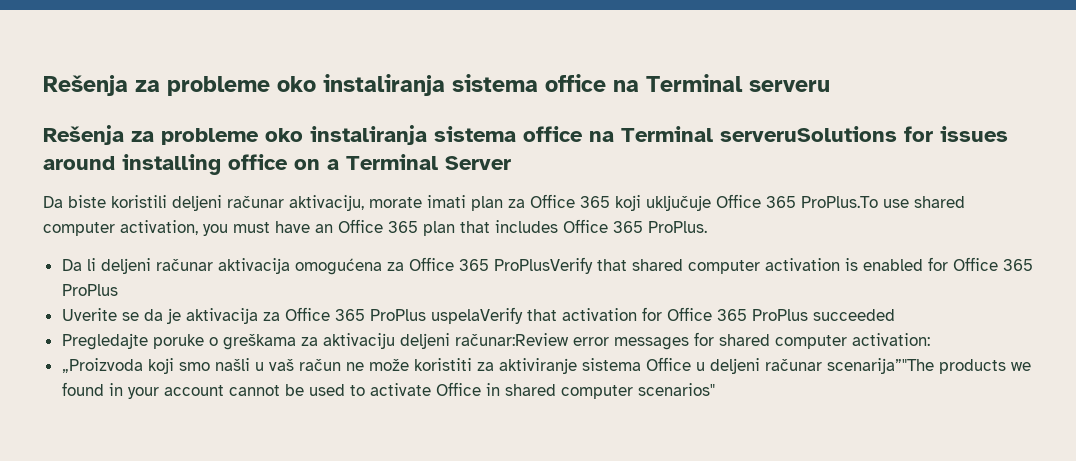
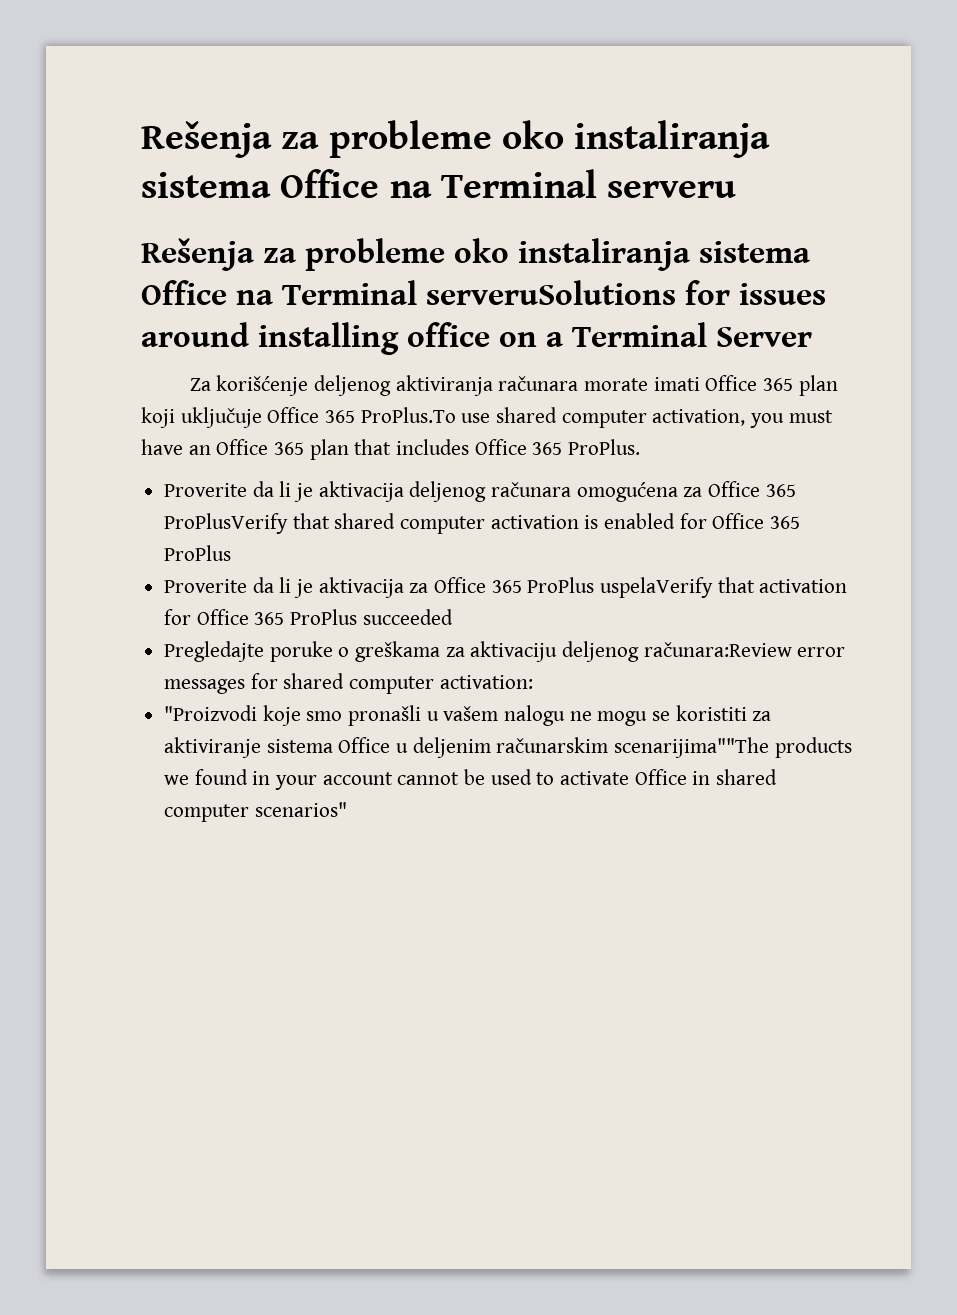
- Rešenja za probleme oko instaliranja sistema office na Terminal serveru
+ Rešenja za probleme oko instaliranja sistema Office na Terminal serveru
- Rešenja za probleme oko instaliranja sistema office na Terminal serveruSolutions for issues around installing office on a Terminal Server
+ Rešenja za probleme oko instaliranja sistema Office na Terminal serveruSolutions for issues around installing office on a Terminal Server
- Da biste koristili deljeni računar aktivaciju, morate imati plan za Office 365 koji uključuje Office 365 ProPlus.To use shared computer activation, you must have an Office 365 plan that includes Office 365 ProPlus.
+ Za korišćenje deljenog aktiviranja računara morate imati Office 365 plan koji uključuje Office 365 ProPlus.To use shared computer activation, you must have an Office 365 plan that includes Office 365 ProPlus.
- Da li deljeni računar aktivacija omogućena za Office 365 ProPlusVerify that shared computer activation is enabled for Office 365 ProPlus
+ Proverite da li je aktivacija deljenog računara omogućena za Office 365 ProPlusVerify that shared computer activation is enabled for Office 365 ProPlus
- Uverite se da je aktivacija za Office 365 ProPlus uspelaVerify that activation for Office 365 ProPlus succeeded
+ Proverite da li je aktivacija za Office 365 ProPlus uspelaVerify that activation for Office 365 ProPlus succeeded
- Pregledajte poruke o greškama za aktivaciju deljeni računar:Review error messages for shared computer activation:
+ Pregledajte poruke o greškama za aktivaciju deljenog računara:Review error messages for shared computer activation:
- „Proizvoda koji smo našli u vaš račun ne može koristiti za aktiviranje sistema Office u deljeni računar scenarija”"The products we found in your account cannot be used to activate Office in shared computer scenarios"
+ "Proizvodi koje smo pronašli u vašem nalogu ne mogu se koristiti za aktiviranje sistema Office u deljenim računarskim scenarijima""The products we found in your account cannot be used to activate Office in shared computer scenarios"

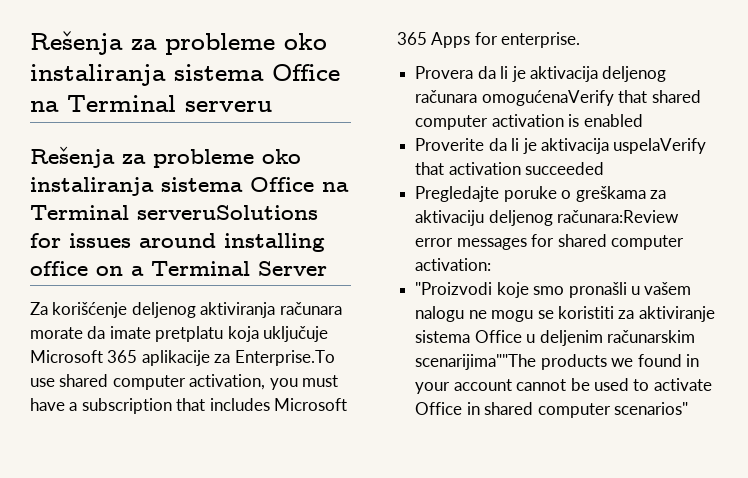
- Za korišćenje deljenog aktiviranja računara morate imati Office 365 plan koji uključuje Office 365 ProPlus.To use shared computer activation, you must have an Office 365 plan that includes Office 365 ProPlus.
- Proverite da li je aktivacija deljenog računara omogućena za Office 365 ProPlusVerify that shared computer activation is enabled for Office 365 ProPlus
- Proverite da li je aktivacija za Office 365 ProPlus uspelaVerify that activation for Office 365 ProPlus succeeded
+ Za korišćenje deljenog aktiviranja računara morate da imate pretplatu koja uključuje Microsoft 365 aplikacije za Enterprise.To use shared computer activation, you must have a subscription that includes Microsoft 365 Apps for enterprise.
+ Provera da li je aktivacija deljenog računara omogućenaVerify that shared computer activation is enabled
+ Proverite da li je aktivacija uspelaVerify that activation succeeded

